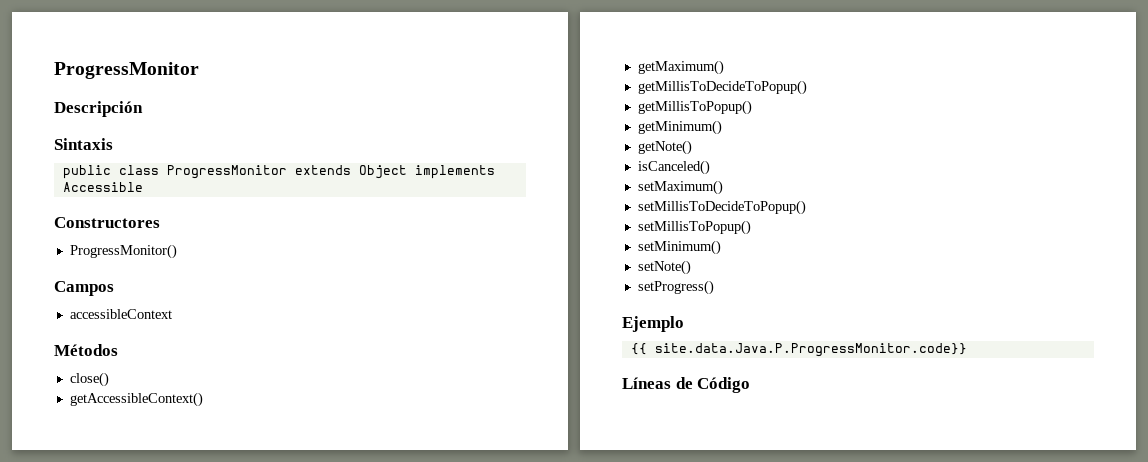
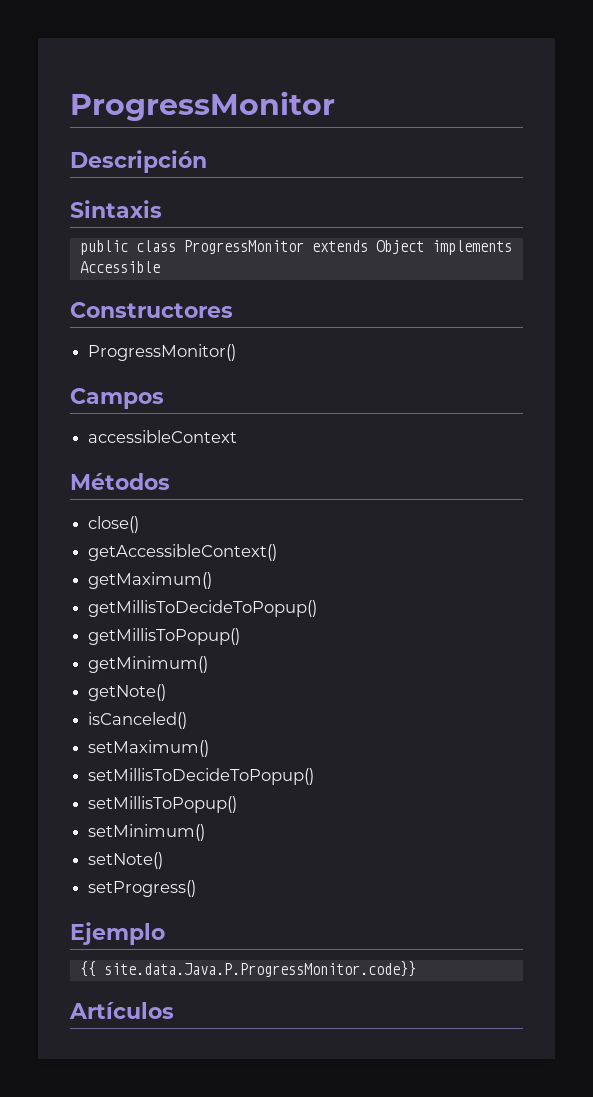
- Líneas de Código
+ Artículos

